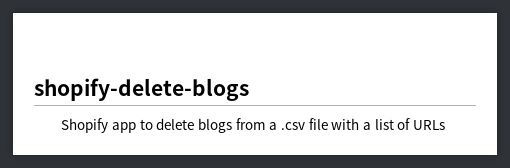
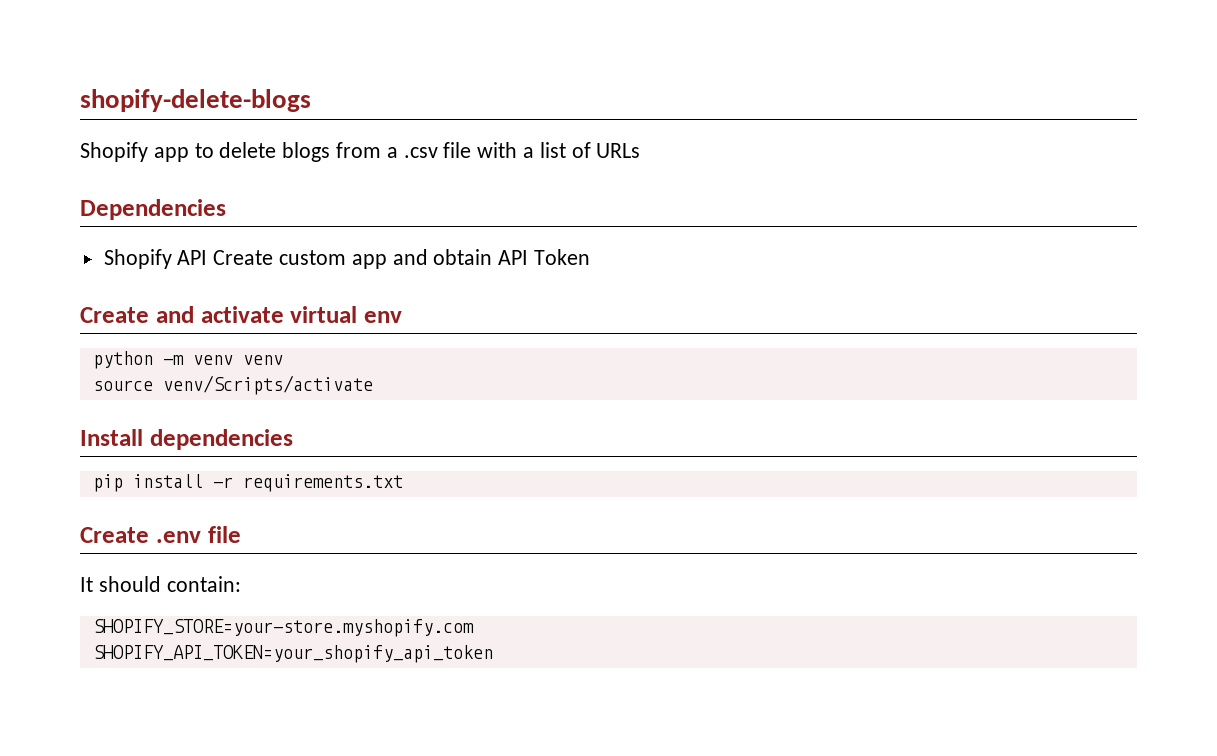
+ Dependencies
+ Shopify API Create custom app and obtain API Token
+ Create and activate virtual env
+ python -m venv venv
+ source venv/Scripts/activate
+ Install dependencies
+ pip install -r requirements.txt
+ Create .env file
+ It should contain:
+ SHOPIFY_STORE=your-store.myshopify.com
+ SHOPIFY_API_TOKEN=your_shopify_api_token

